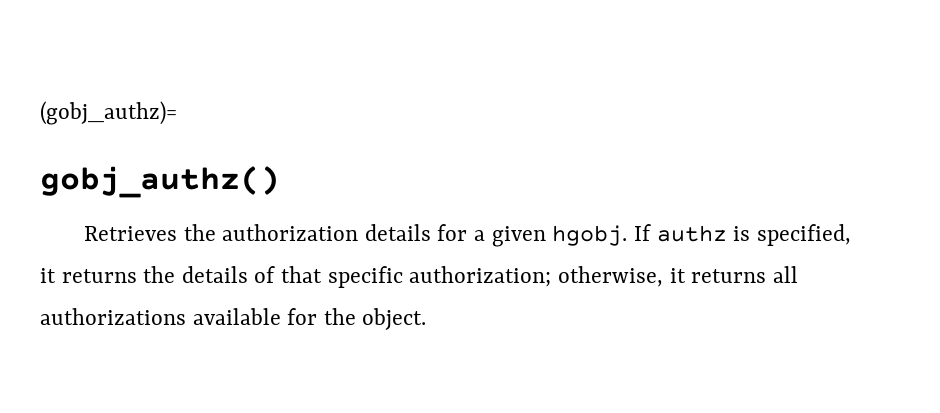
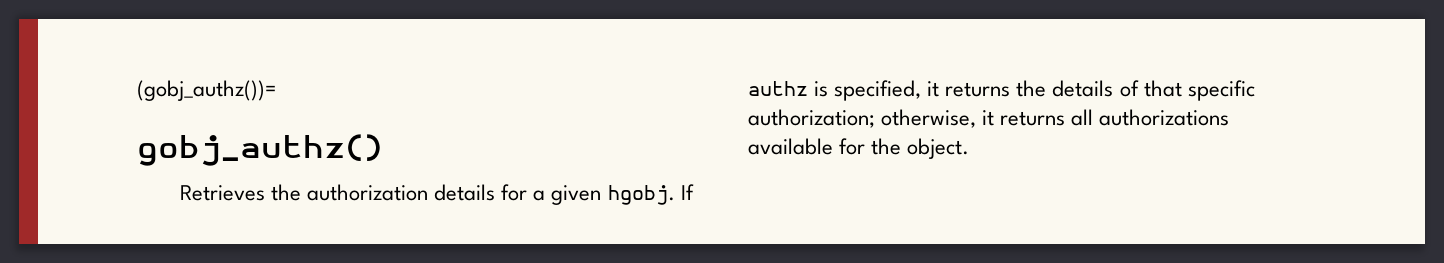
- (gobj_authz)=
+ (gobj_authz())=

